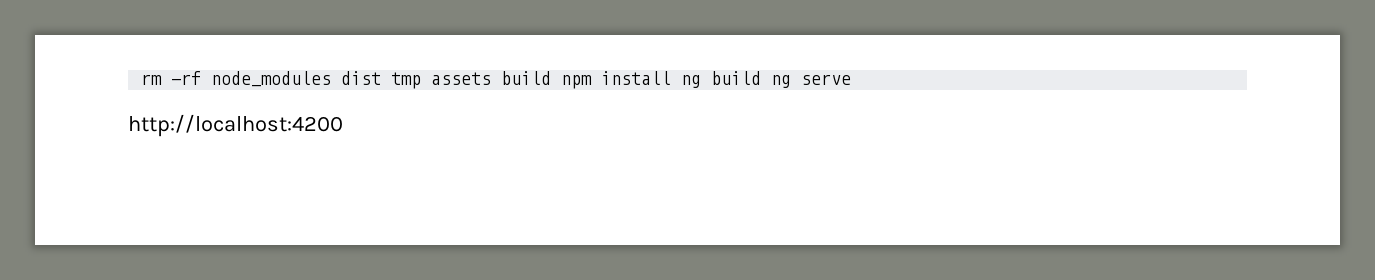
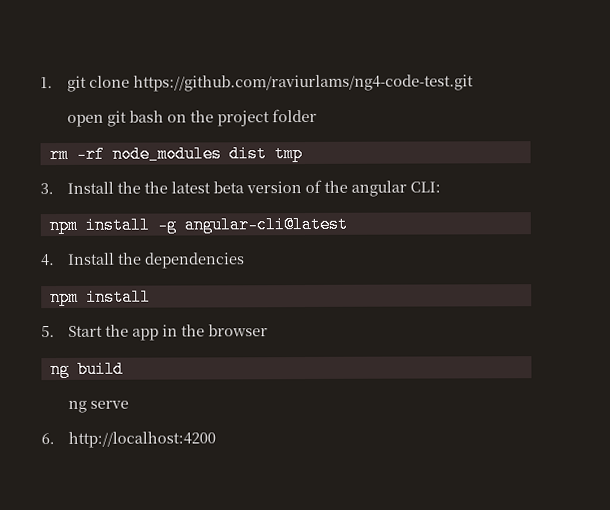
+ 1. git clone https://github.com/raviurlams/ng4-code-test.git
+ open git bash on the project folder
- rm -rf node_modules dist tmp assets build npm install ng build ng serve
+ rm -rf node_modules dist tmp
+ 3. Install the the latest beta version of the angular CLI:
+ npm install -g angular-cli@latest
+ 4. Install the dependencies
+ npm install
+ 5. Start the app in the browser
+ ng build
+ ng serve
- http://localhost:4200
+ 6. http://localhost:4200

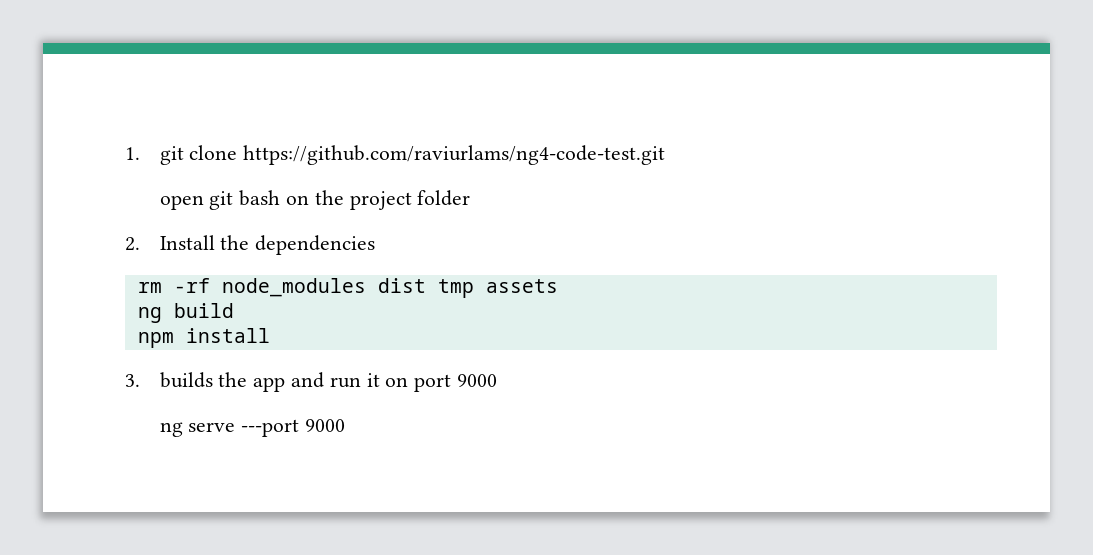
+ 2. Install the dependencies
- rm -rf node_modules dist tmp
- 3. Install the the latest beta version of the angular CLI:
- npm install -g angular-cli@latest
- 4. Install the dependencies
+ rm -rf node_modules dist tmp assets
+ ng build
  npm install
- 5. Start the app in the browser
- ng build
+ 3. builds the app and run it on port 9000
- ng serve
- 6. http://localhost:4200
+ ng serve ---port 9000

